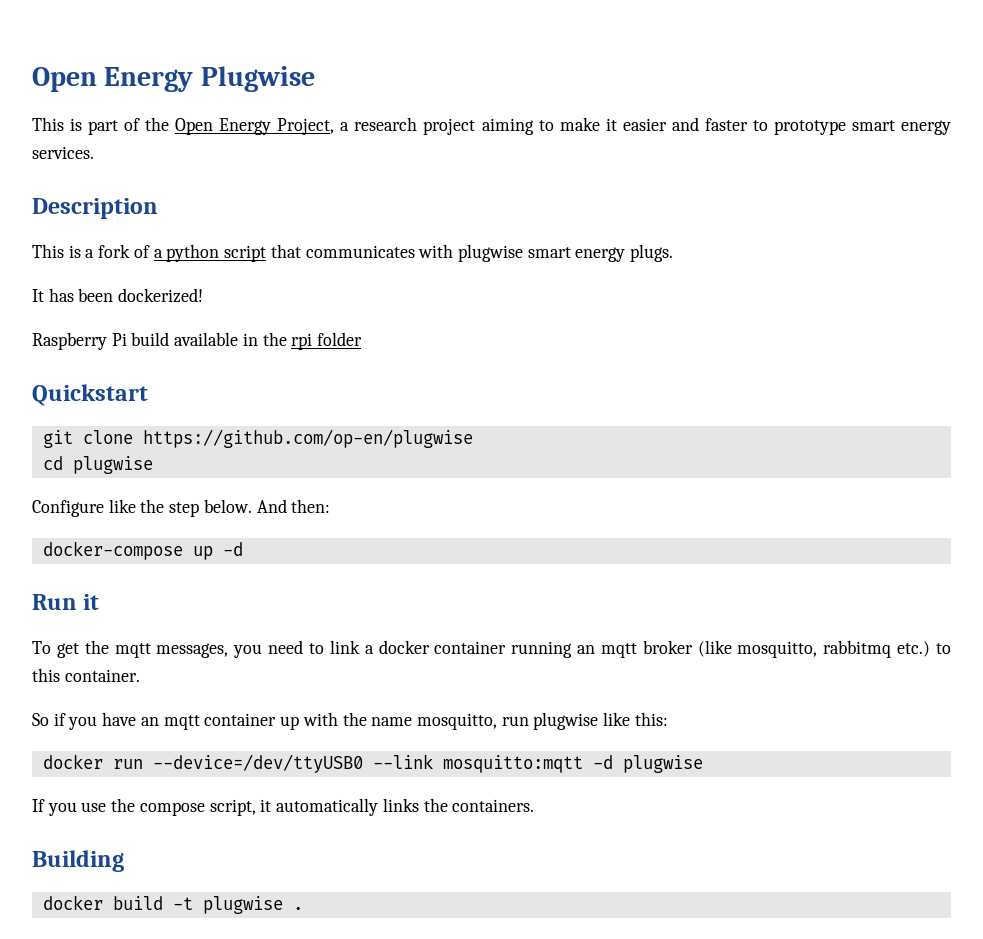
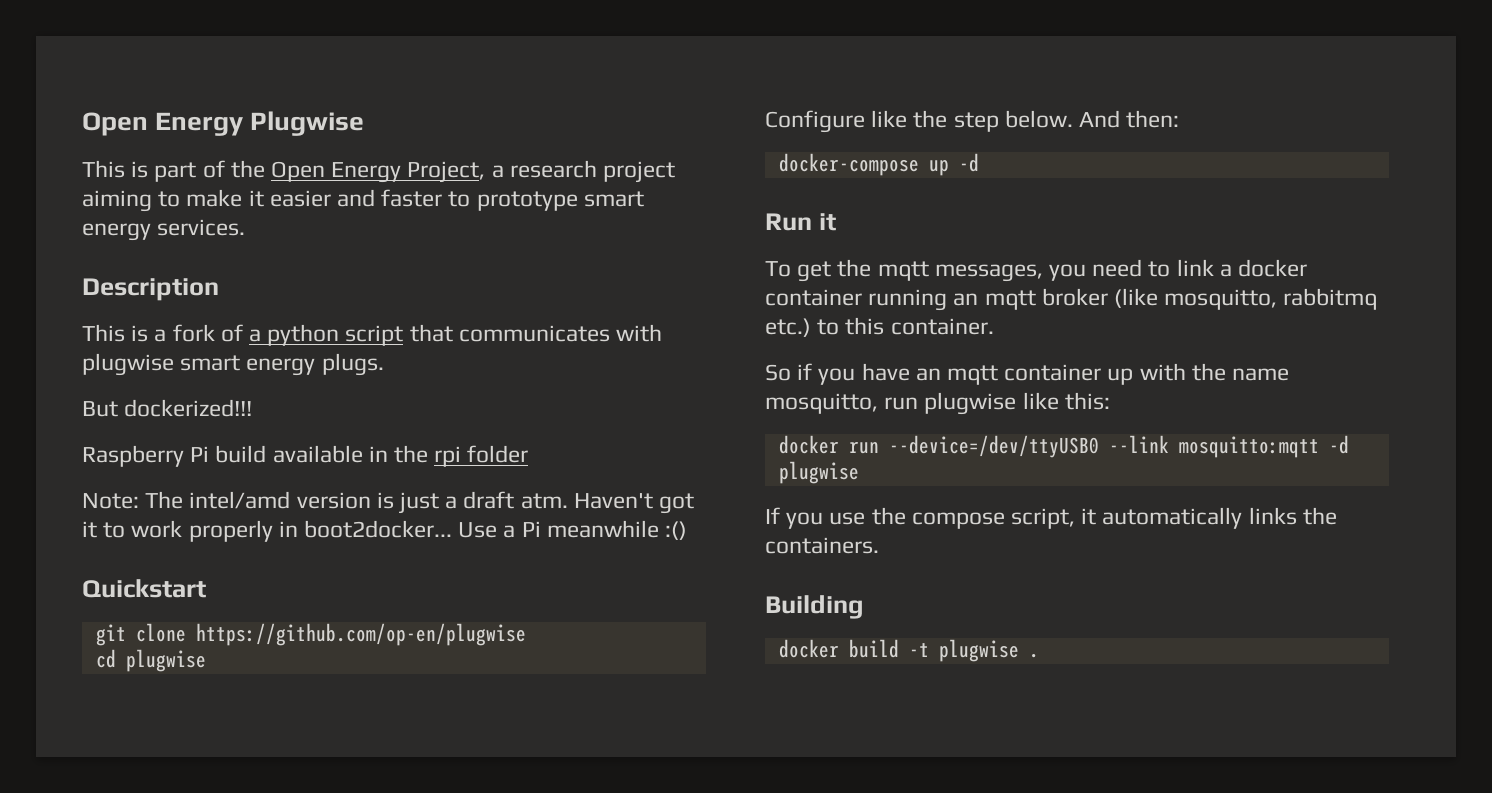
- It has been dockerized!
+ But dockerized!!!
+ Note: The intel/amd version is just a draft atm. Haven't got it to work properly in boot2docker... Use a Pi meanwhile :()

